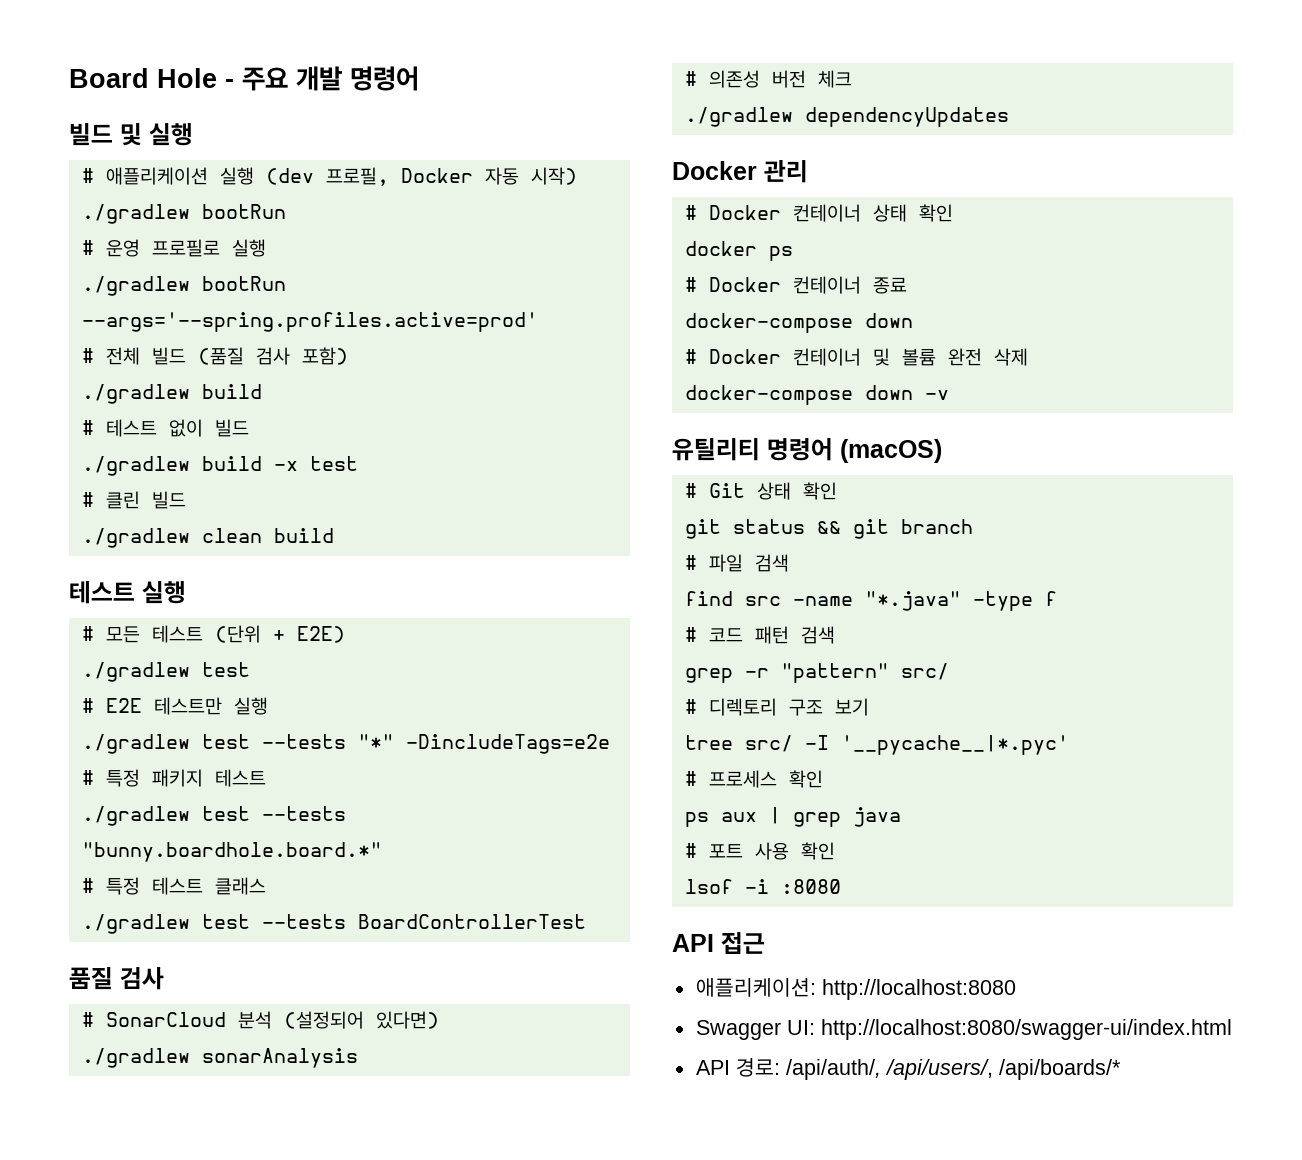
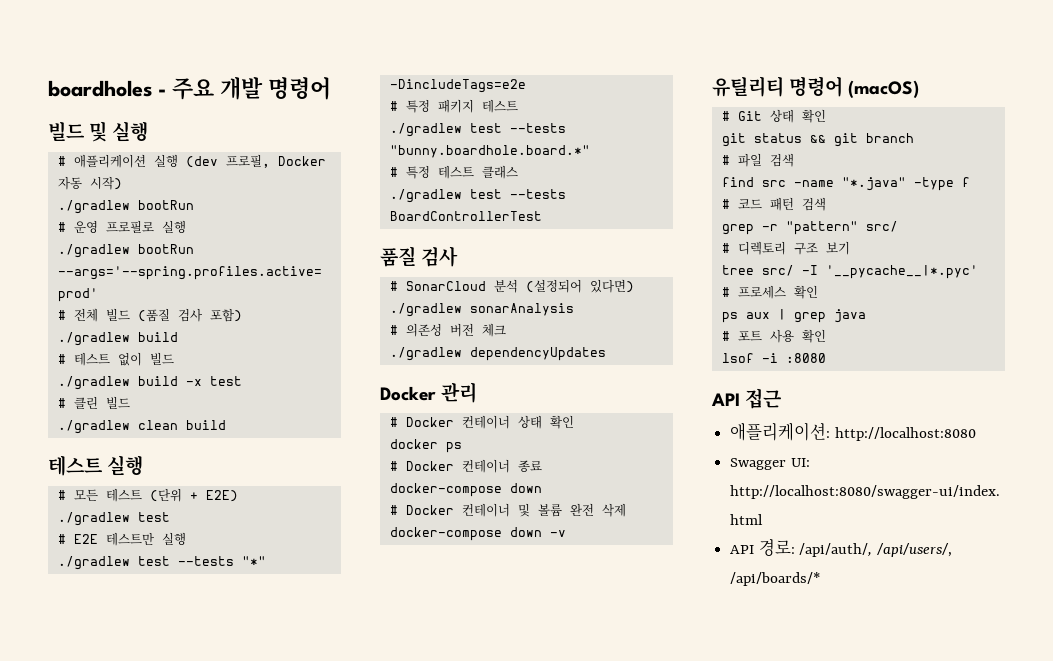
- Board Hole - 주요 개발 명령어
+ boardholes - 주요 개발 명령어

